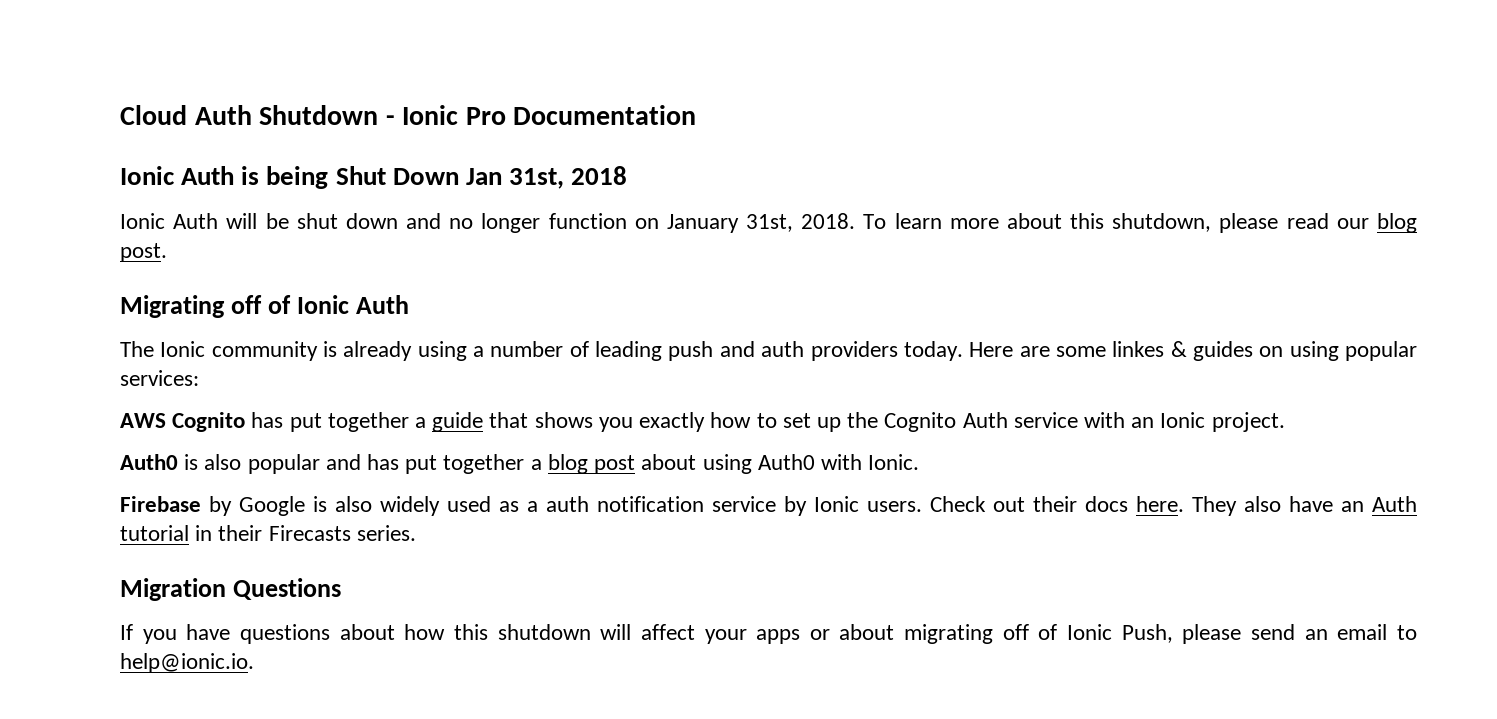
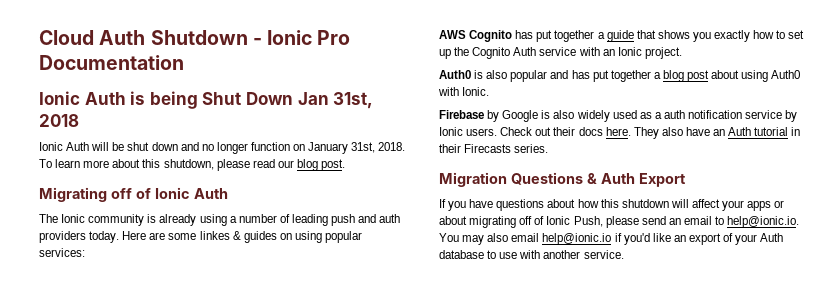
- Migration Questions
+ Migration Questions & Auth Export
- If you have questions about how this shutdown will affect your apps or about migrating off of Ionic Push, please send an email to help@ionic.io.
+ If you have questions about how this shutdown will affect your apps or about migrating off of Ionic Push, please send an email to help@ionic.io. You may also email help@ionic.io if you'd like an export of your Auth database to use with another service.

